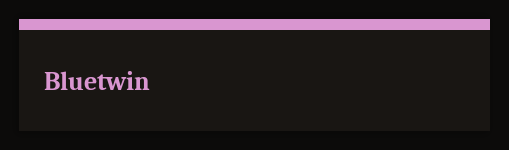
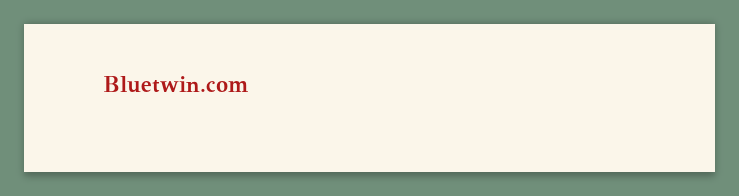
- Bluetwin
+ Bluetwin.com

